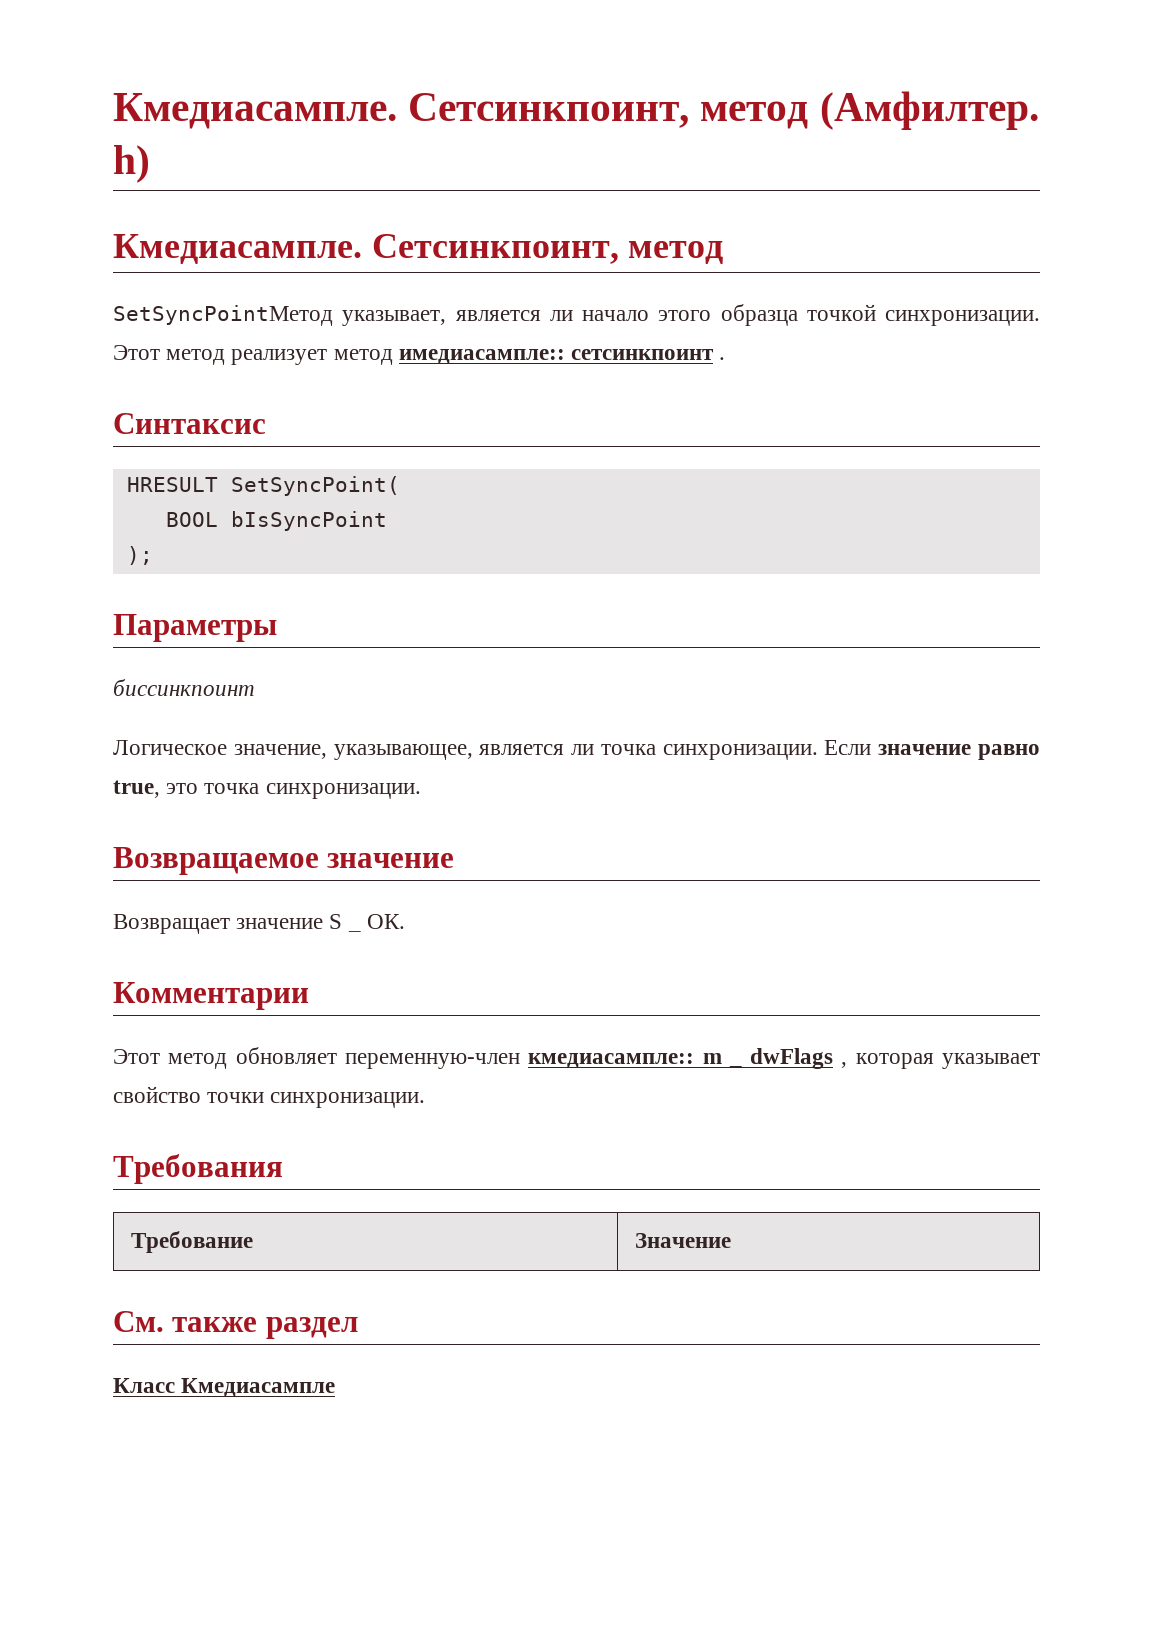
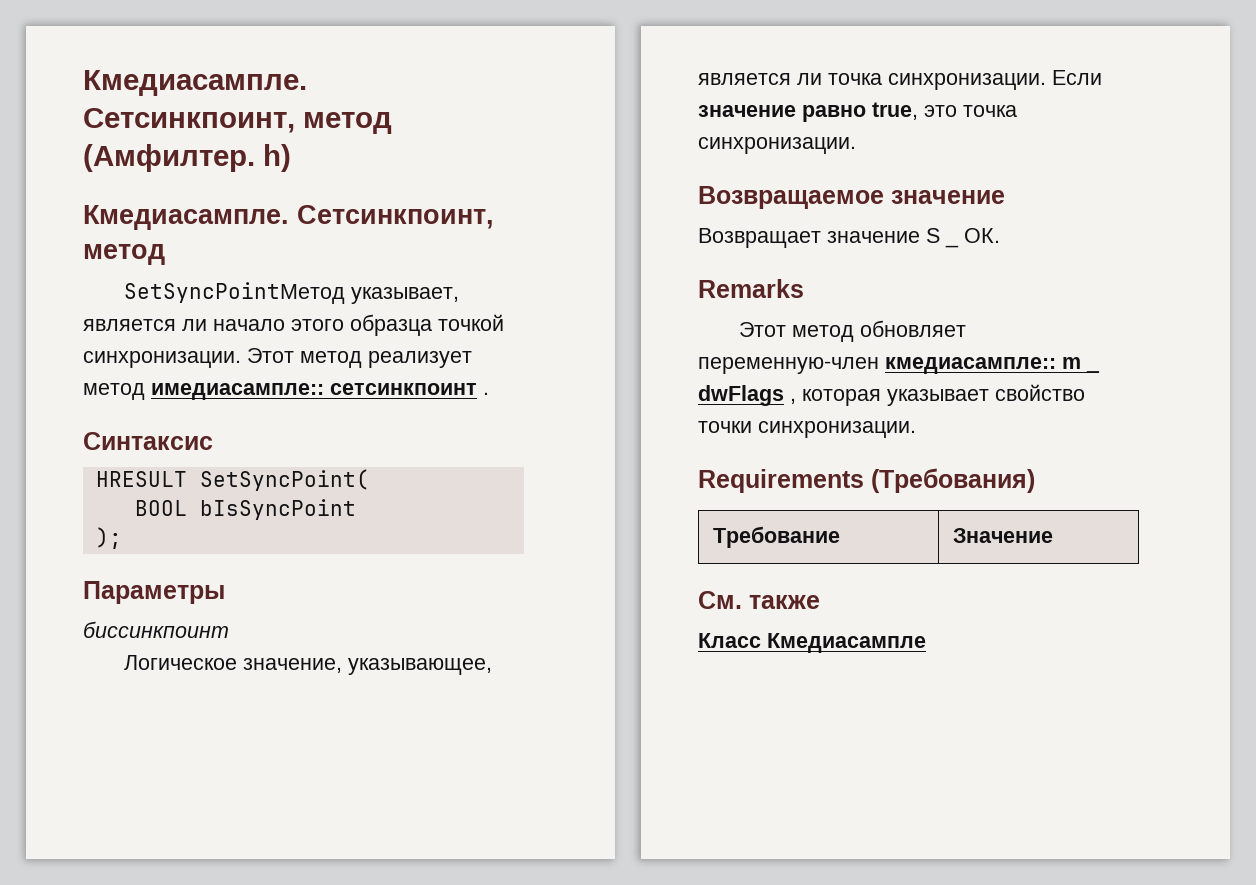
- Комментарии
+ Remarks
- Требования
+ Requirements (Требования)
- См. также раздел
+ См. также

